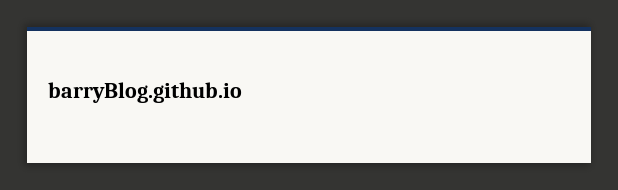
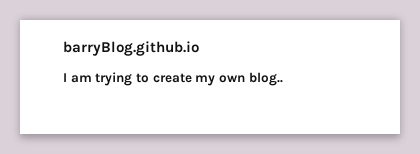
+ I am trying to create my own blog..

